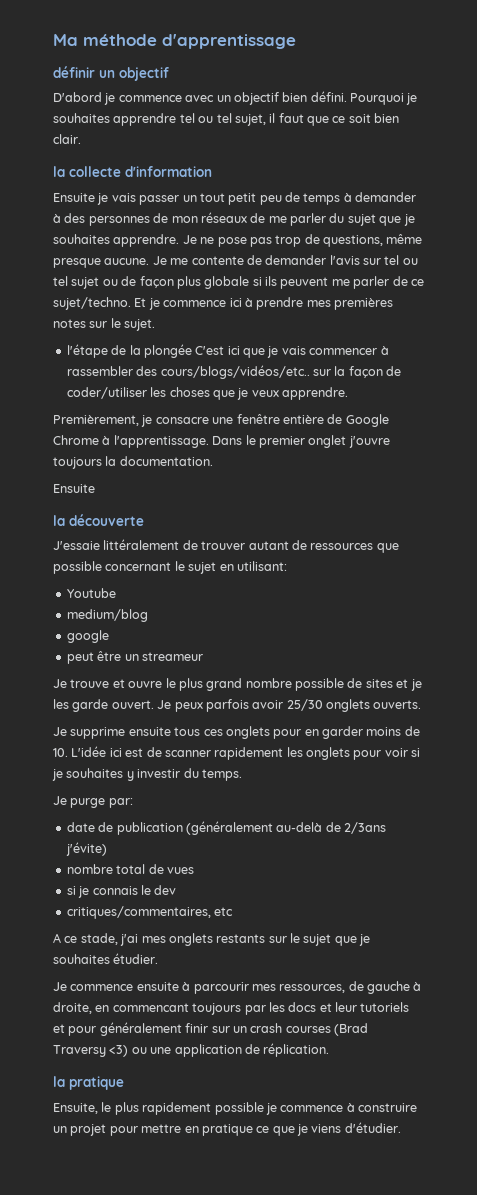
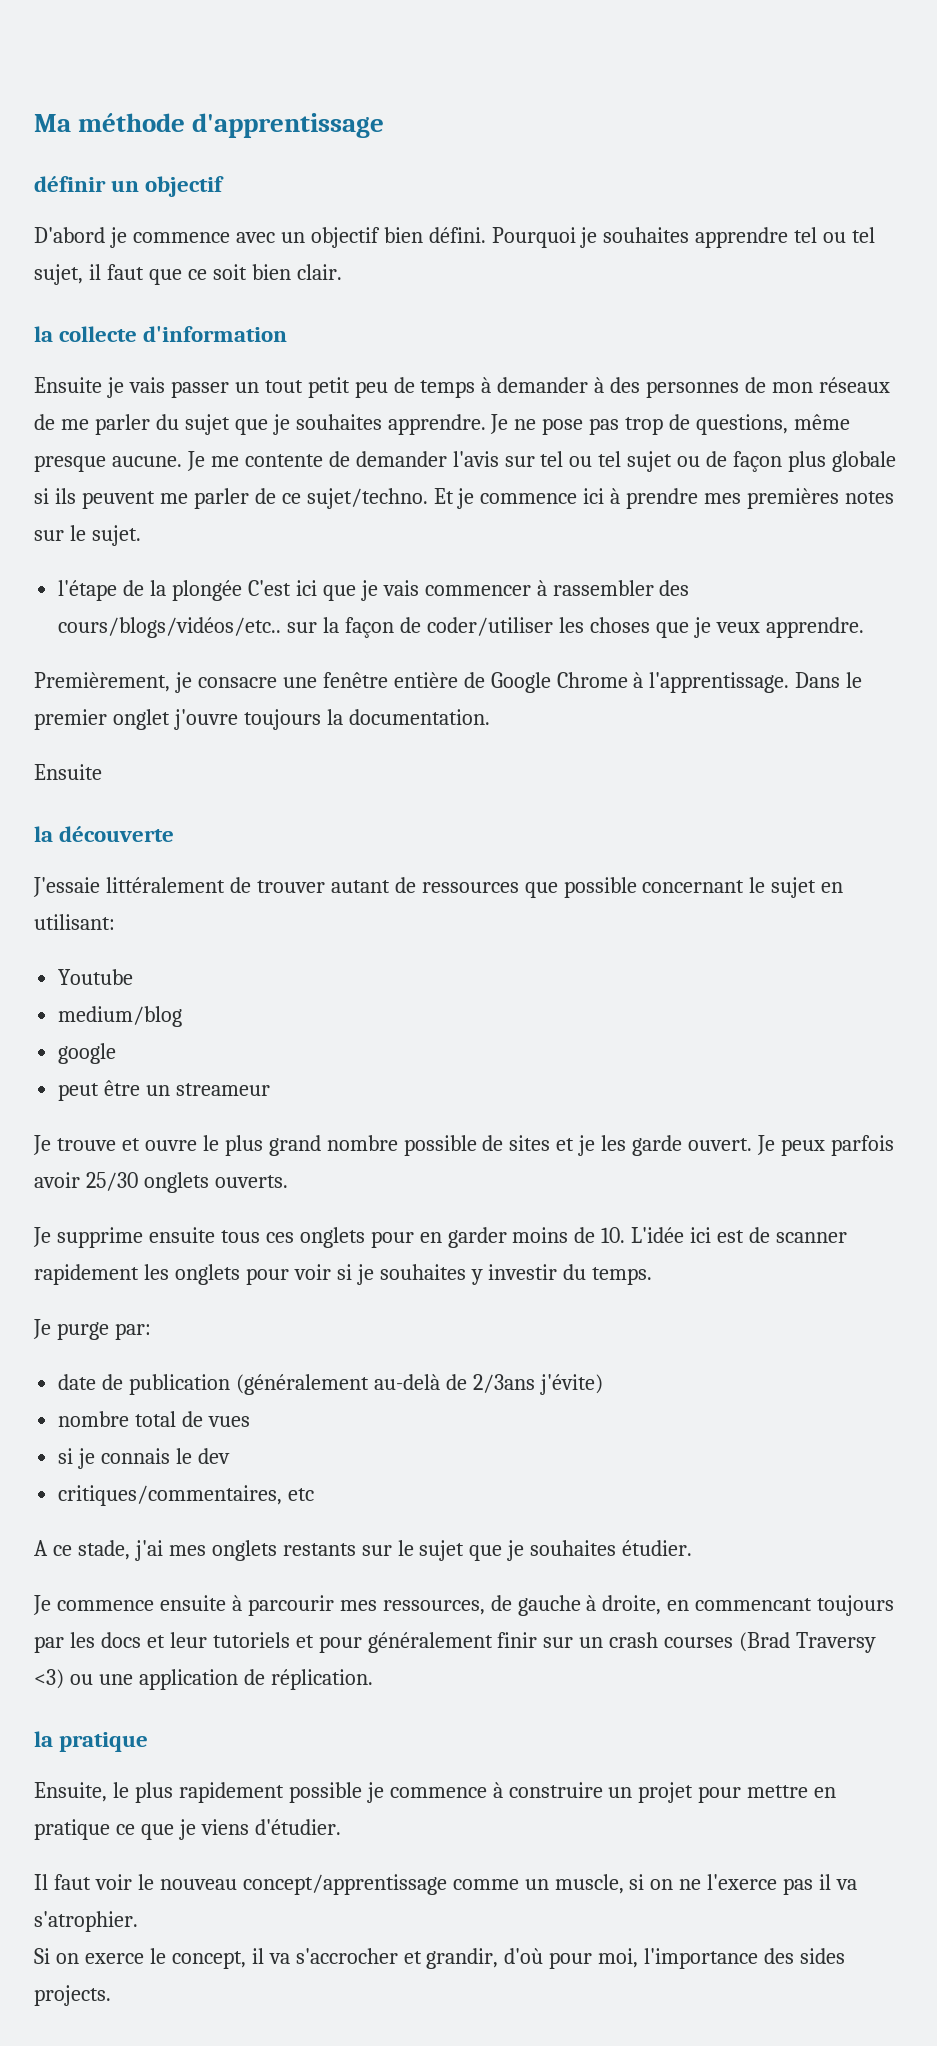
+ Il faut voir le nouveau concept/apprentissage comme un muscle, si on ne l'exerce pas il va s'atrophier.
+ Si on exerce le concept, il va s'accrocher et grandir, d'où pour moi, l'importance des sides projects.

